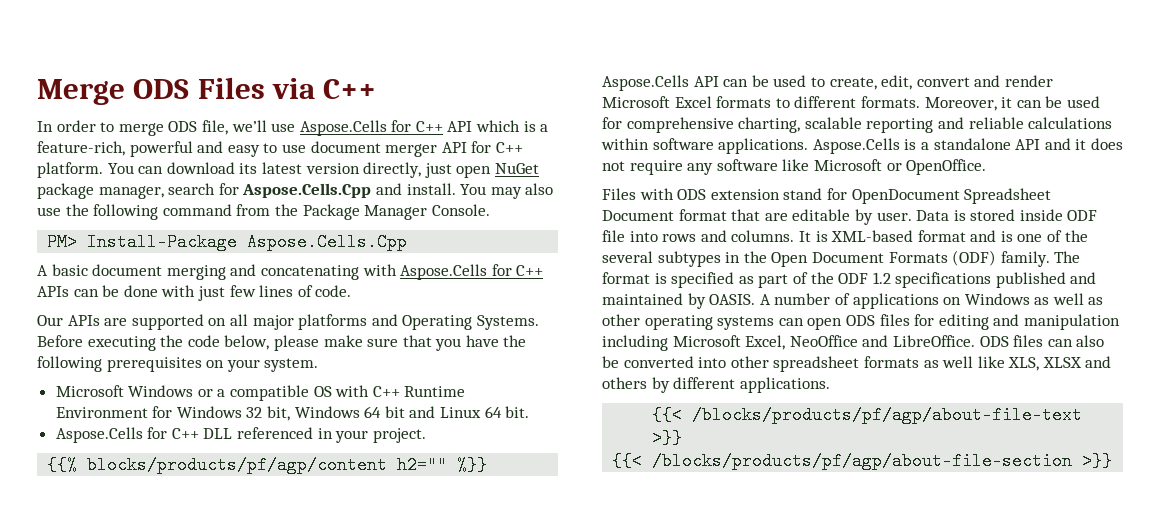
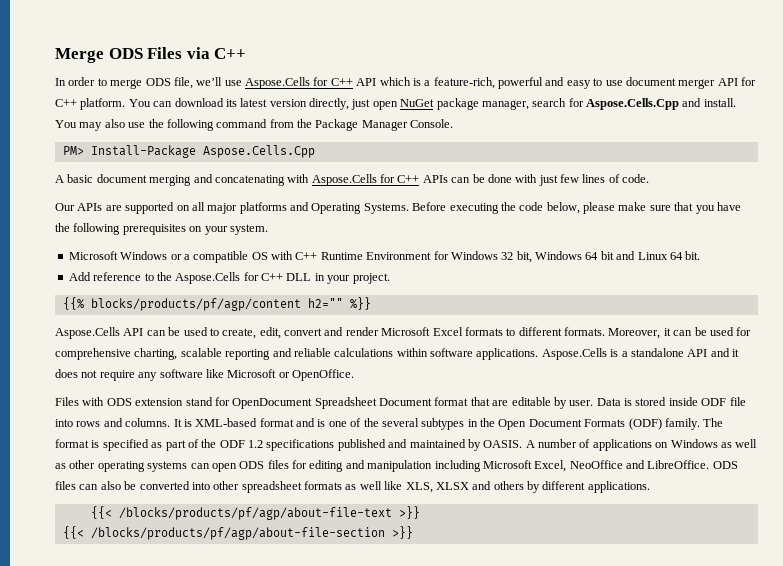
- Aspose.Cells for C++ DLL referenced in your project.
+ Add reference to the Aspose.Cells for C++ DLL in your project.

